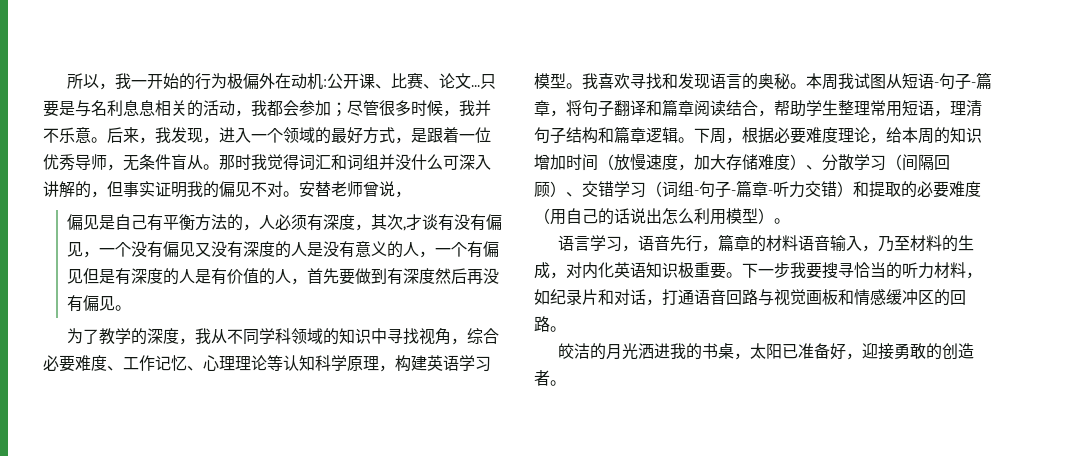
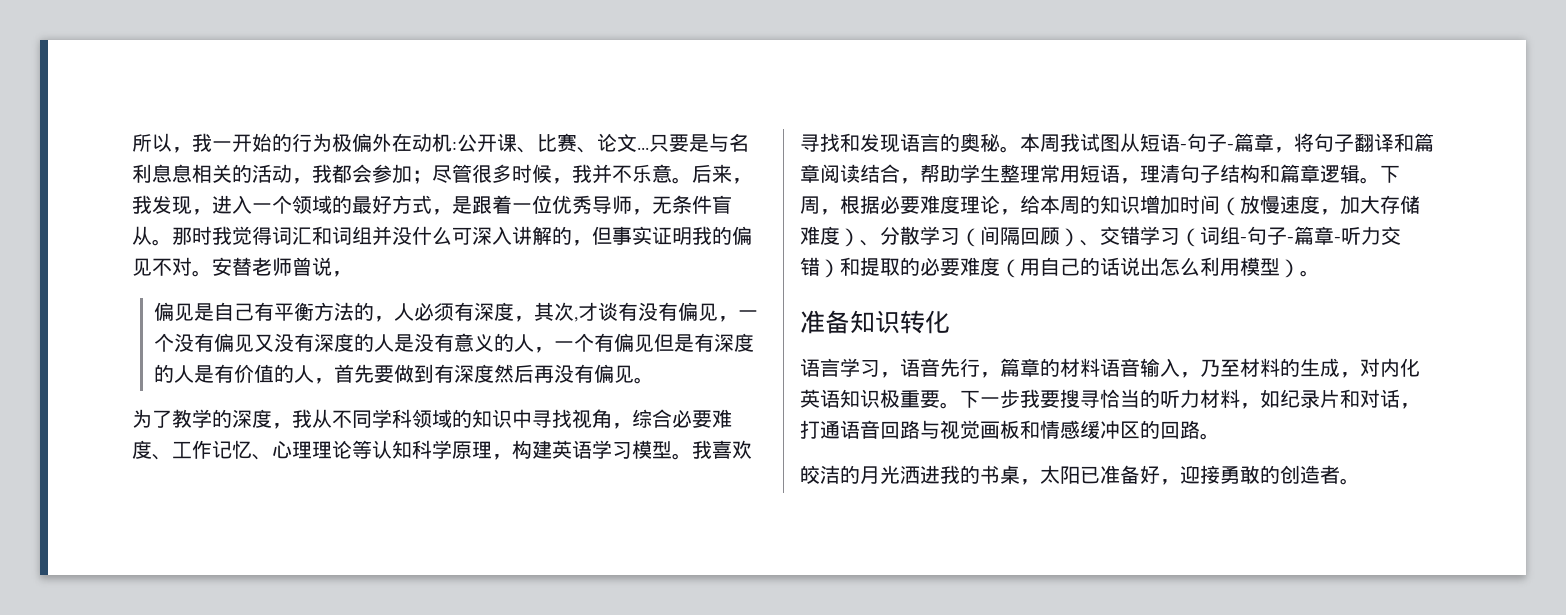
+ 准备知识转化

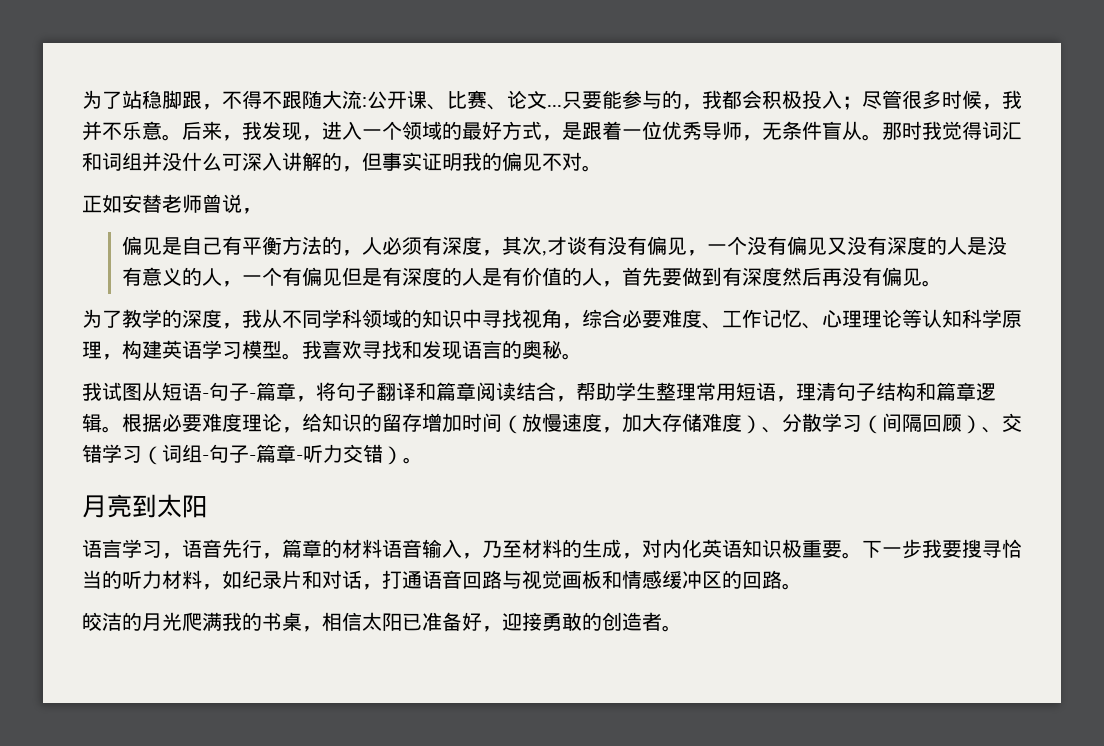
- 所以，我一开始的行为极偏外在动机:公开课、比赛、论文...
+ 为了站稳脚跟，不得不跟随大流:公开课、比赛、论文...
- 只要是与名利息息相关的活动，我都会参加；尽管很多时候，我并不乐意。
+ 只要能参与的，我都会积极投入；尽管很多时候，我并不乐意。
- 那时我觉得词汇和词组并没什么可深入讲解的，但事实证明我的偏见不对。安替老师曾说，
+ 那时我觉得词汇和词组并没什么可深入讲解的，但事实证明我的偏见不对。
+ 正如安替老师曾说，
- 我喜欢寻找和发现语言的奥秘。本周我试图从短语-句子-篇章，将句子翻译和篇章阅读结合，帮助学生整理常用短语，理清句子结构和篇章逻辑。
+ 我喜欢寻找和发现语言的奥秘。
+ 我试图从短语-句子-篇章，将句子翻译和篇章阅读结合，帮助学生整理常用短语，理清句子结构和篇章逻辑。
- 下周，根据必要难度理论，给本周的知识增加时间（放慢速度，加大存储难度）、分散学习（间隔回顾）、交错学习（词组-句子-篇章-听力交错）和提取的必要难度（用自己的话说出怎么利用模型）。
- 准备知识转化
+ 根据必要难度理论，给知识的留存增加时间（放慢速度，加大存储难度）、分散学习（间隔回顾）、交错学习（词组-句子-篇章-听力交错）。
+ 月亮到太阳
- 皎洁的月光洒进我的书桌，太阳已准备好，迎接勇敢的创造者。
+ 皎洁的月光爬满我的书桌，相信太阳已准备好，迎接勇敢的创造者。

